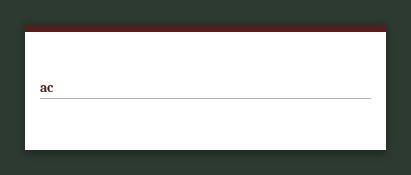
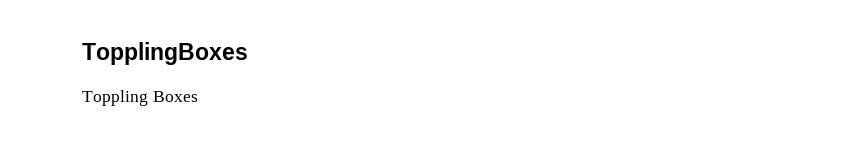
- ac
+ TopplingBoxes
+ Toppling Boxes

